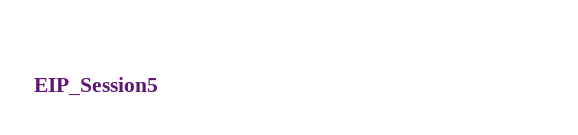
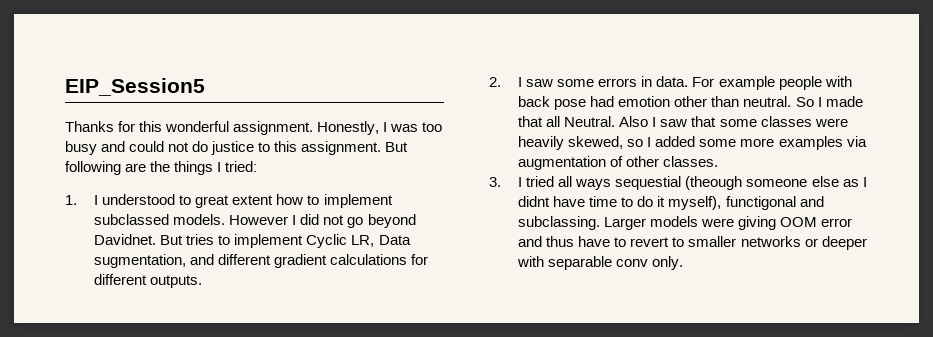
+ Thanks for this wonderful assignment. Honestly, I was too busy and could not do justice to this assignment. But following are the things I tried:
+ 1. I understood to great extent how to implement subclassed models. However I did not go beyond Davidnet. But tries to implement Cyclic LR, Data sugmentation, and different gradient calculations for different outputs.
+ 2. I saw some errors in data. For example people with back pose had emotion other than neutral. So I made that all Neutral. Also I saw that some classes were heavily skewed, so I added some more examples via augmentation of other classes.
+ 3. I tried all ways sequestial (theough someone else as I didnt have time to do it myself), functigonal and subclassing. Larger models were giving OOM error and thus have to revert to smaller networks or deeper with separable conv only.

